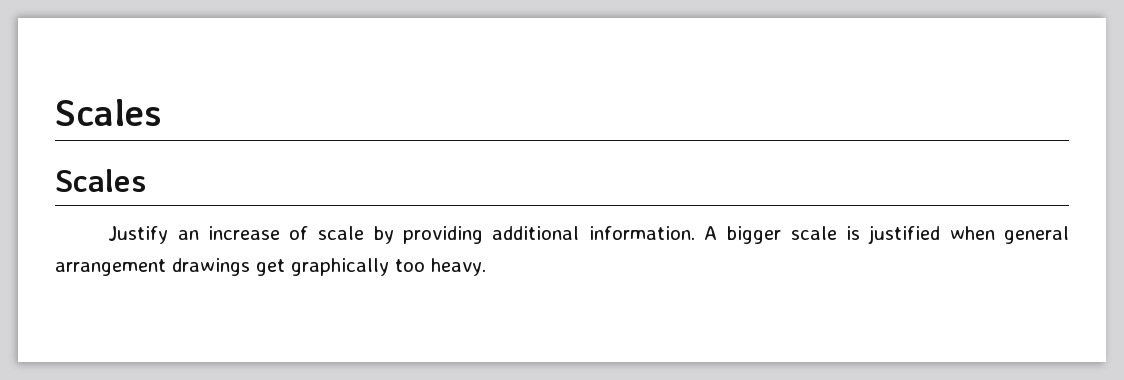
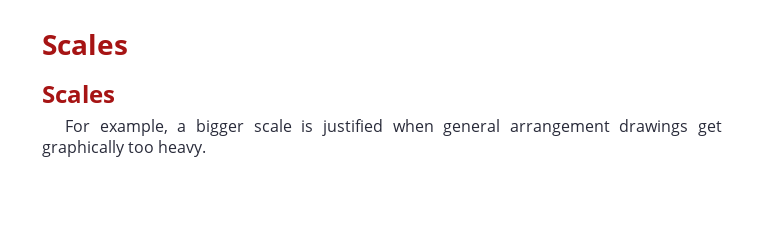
- Justify an increase of scale by providing additional information. A bigger scale is justified when general arrangement drawings get graphically too heavy.
+ For example, a bigger scale is justified when general arrangement drawings get graphically too heavy.

